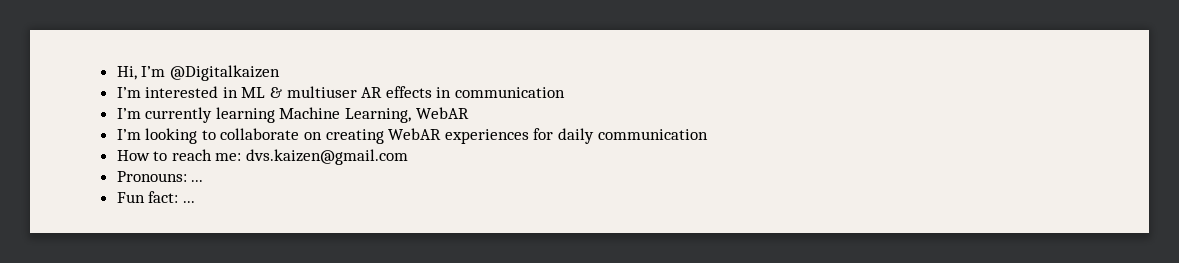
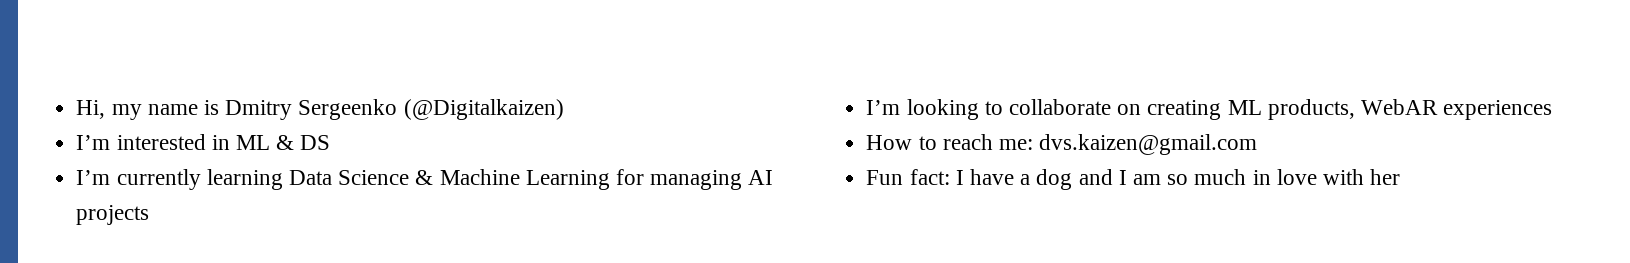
- Hi, I’m @Digitalkaizen
+ Hi, my name is Dmitry Sergeenko (@Digitalkaizen)
- I’m interested in ML & multiuser AR effects in communication
- I’m currently learning Machine Learning, WebAR
+ I’m interested in ML & DS
+ I’m currently learning Data Science & Machine Learning for managing AI projects
- I’m looking to collaborate on creating WebAR experiences for daily communication
+ I’m looking to collaborate on creating ML products, WebAR experiences
- Pronouns: ...
- Fun fact: ...
+ Fun fact: I have a dog and I am so much in love with her

